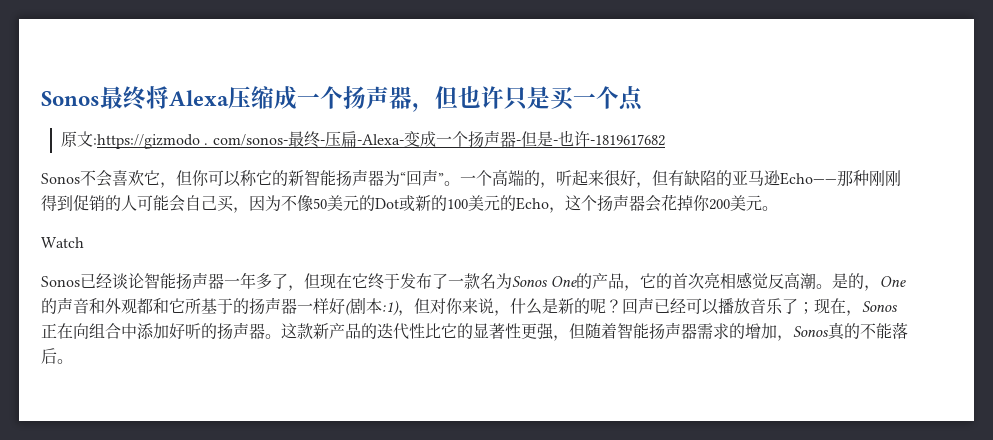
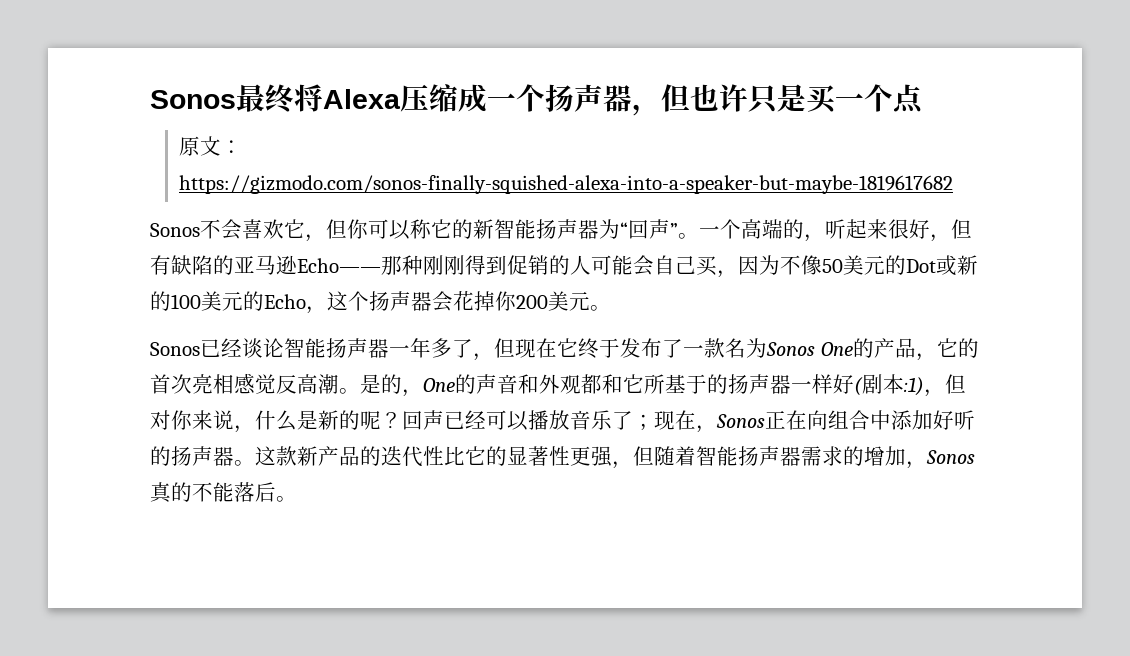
- 原文:https://gizmodo . com/sonos-最终-压扁-Alexa-变成一个扬声器-但是-也许-1819617682
+ 原文：https://gizmodo.com/sonos-finally-squished-alexa-into-a-speaker-but-maybe-1819617682
- Watch

